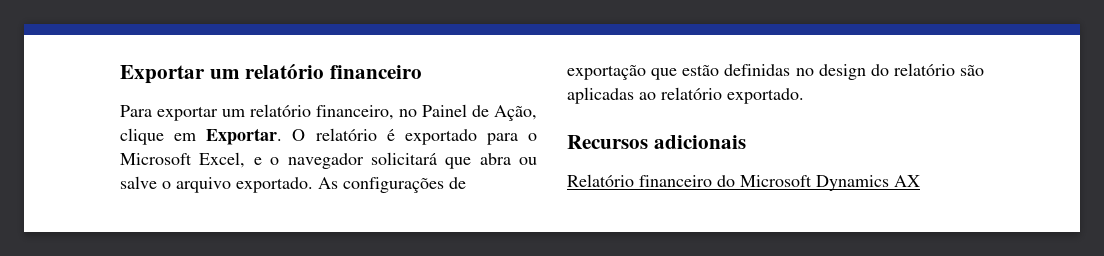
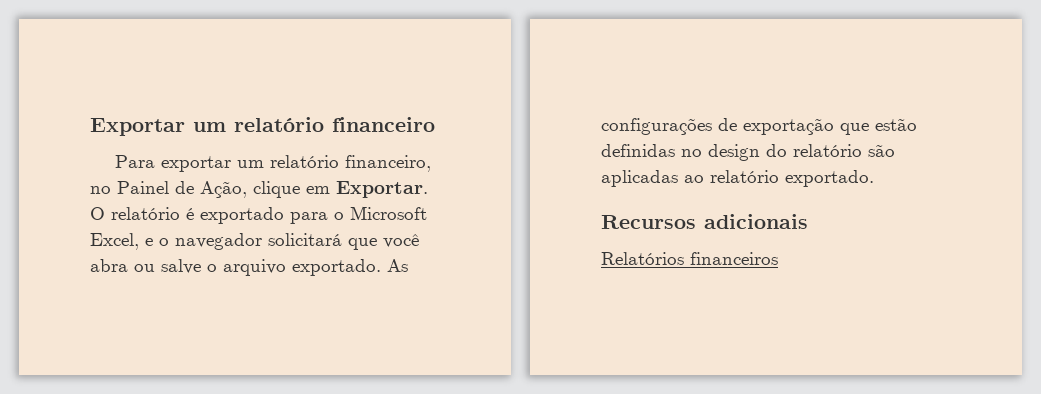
- O relatório é exportado para o Microsoft Excel, e o navegador solicitará que abra ou salve o arquivo exportado.
+ O relatório é exportado para o Microsoft Excel, e o navegador solicitará que você abra ou salve o arquivo exportado.
- Relatório financeiro do Microsoft Dynamics AX
+ Relatórios financeiros

